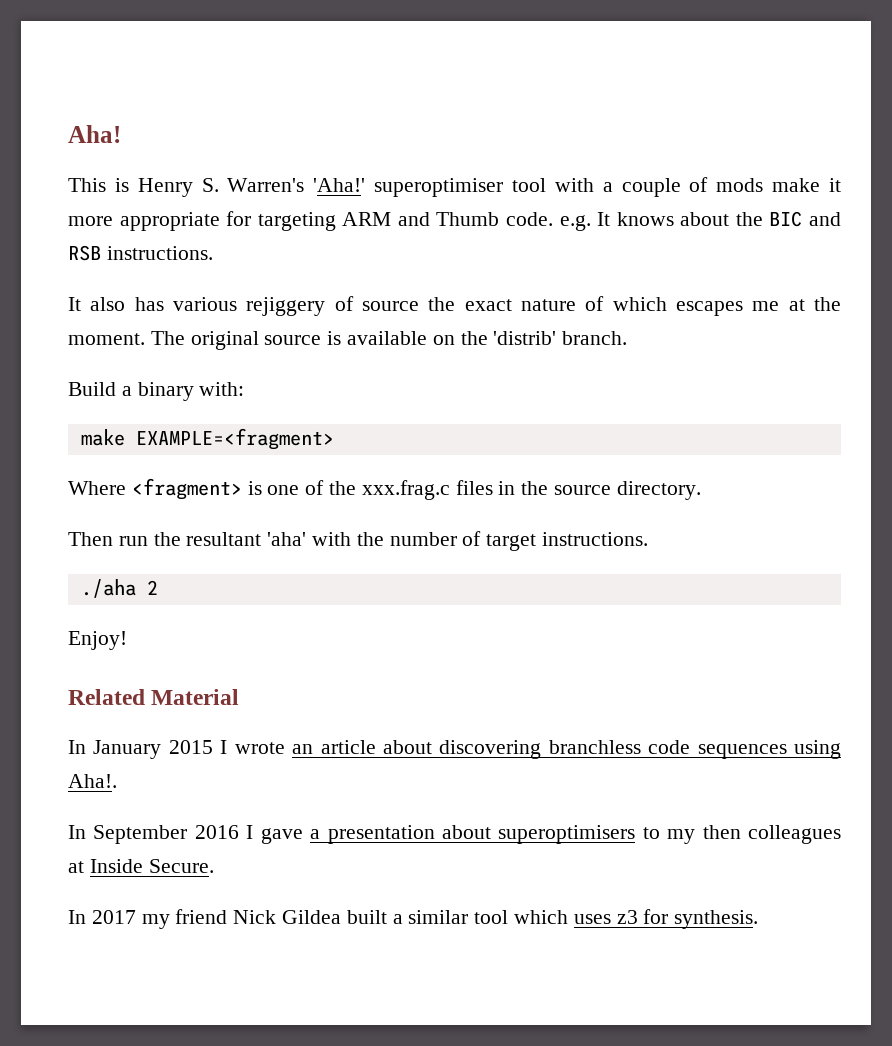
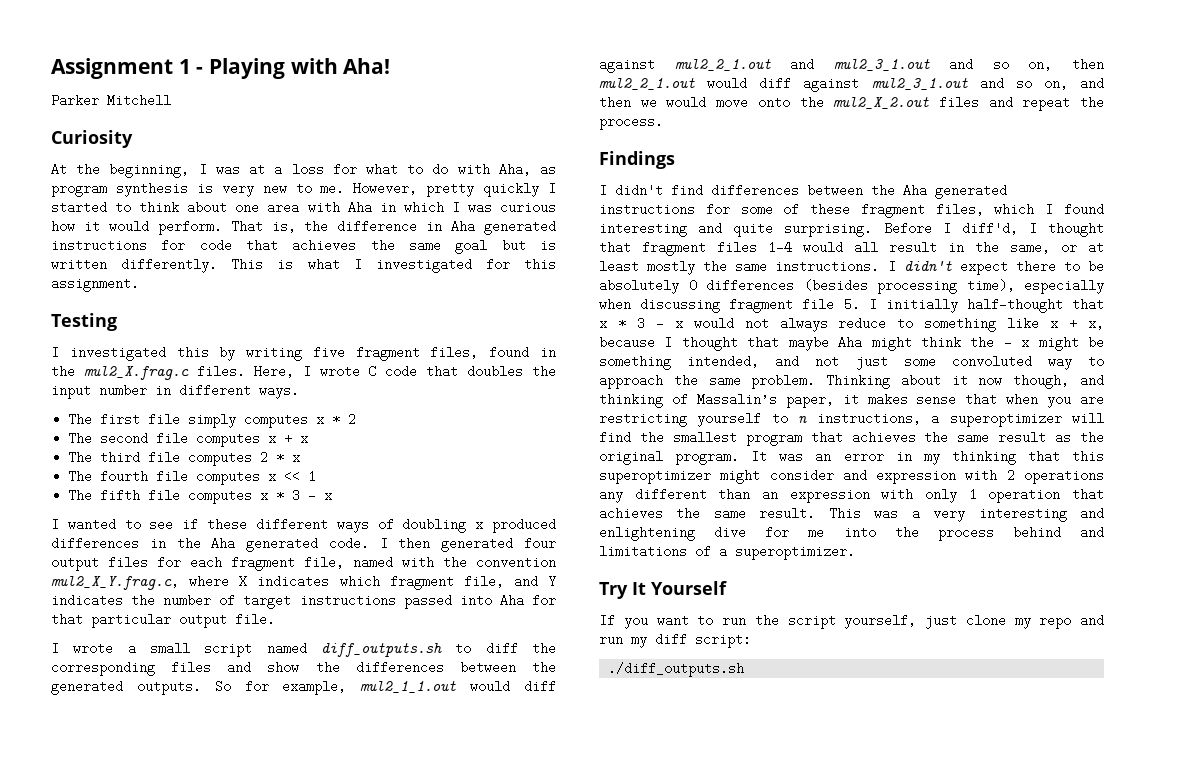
- Aha!
- This is Henry S. Warren's 'Aha!' superoptimiser tool with a couple of mods make it more appropriate for targeting ARM and Thumb code. e.g. It knows about the BIC and RSB instructions.
- It also has various rejiggery of source the exact nature of which escapes me at the moment. The original source is available on the 'distrib' branch.
- Build a binary with:
- make EXAMPLE=<fragment>
- Where <fragment> is one of the xxx.frag.c files in the source directory.
- Then run the resultant 'aha' with the number of target instructions.
- ./aha 2
- Enjoy!
- Related Material
- In January 2015 I wrote an article about discovering branchless code sequences using Aha!.
- In September 2016 I gave a presentation about superoptimisers to my then colleagues at Inside Secure.
- In 2017 my friend Nick Gildea built a similar tool which uses z3 for synthesis.
+ Assignment 1 - Playing with Aha!
+ Parker Mitchell
+ Curiosity
+ At the beginning, I was at a loss for what to do with Aha, as program synthesis is very new to me. However, pretty quickly I started to think about one area with Aha in which I was curious how it would perform. That is, the difference in Aha generated instructions for code that achieves the same goal but is written differently. This is what I investigated for this assignment.
+ Testing
+ I investigated this by writing five fragment files, found in the mul2_X.frag.c files. Here, I wrote C code that doubles the input number in different ways.
+ The first file simply computes x * 2
+ The second file computes x + x
+ The third file computes 2 * x
+ The fourth file computes x << 1
+ The fifth file computes x * 3 - x
+ I wanted to see if these different ways of doubling x produced differences in the Aha generated code. I then generated four output files for each fragment file, named with the convention mul2_X_Y.frag.c, where X indicates which fragment file, and Y indicates the number of target instructions passed into Aha for that particular output file.
+ I wrote a small script named diff_outputs.sh to diff the corresponding files and show the differences between the generated outputs. So for example, mul2_1_1.out would diff against mul2_2_1.out and mul2_3_1.out and so on, then mul2_2_1.out would diff against mul2_3_1.out and so on, and then we would move onto the mul2_X_2.out files and repeat the process.
+ Findings
+ I didn't find differences between the Aha generated instructions for some of these fragment files, which I found interesting and quite surprising. Before I diff'd, I thought that fragment files 1-4 would all result in the same, or at least mostly the same instructions. I didn't expect there to be absolutely 0 differences (besides processing time), especially when discussing fragment file 5. I initially half-thought that x * 3 - x would not always reduce to something like x + x, because I thought that maybe Aha might think the - x might be something intended, and not just some convoluted way to approach the same problem. Thinking about it now though, and thinking of Massalin’s paper, it makes sense that when you are restricting yourself to n instructions, a superoptimizer will find the smallest program that achieves the same result as the original program. It was an error in my thinking that this superoptimizer might consider and expression with 2 operations any different than an expression with only 1 operation that achieves the same result. This was a very interesting and enlightening dive for me into the process behind and limitations of a superoptimizer.
+ Try It Yourself
+ If you want to run the script yourself, just clone my repo and run my diff script:
+ ./diff_outputs.sh

